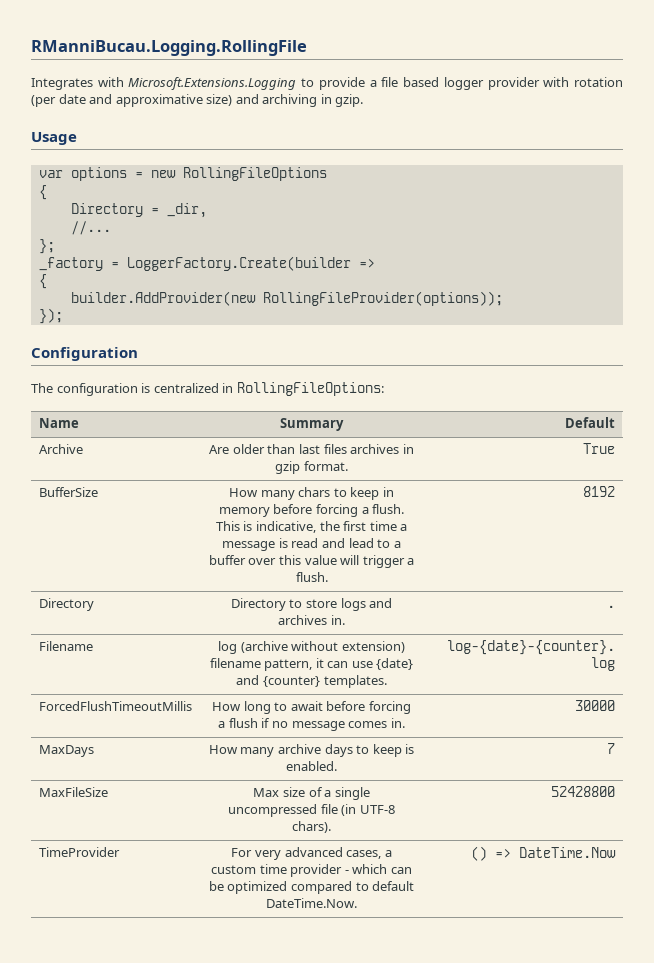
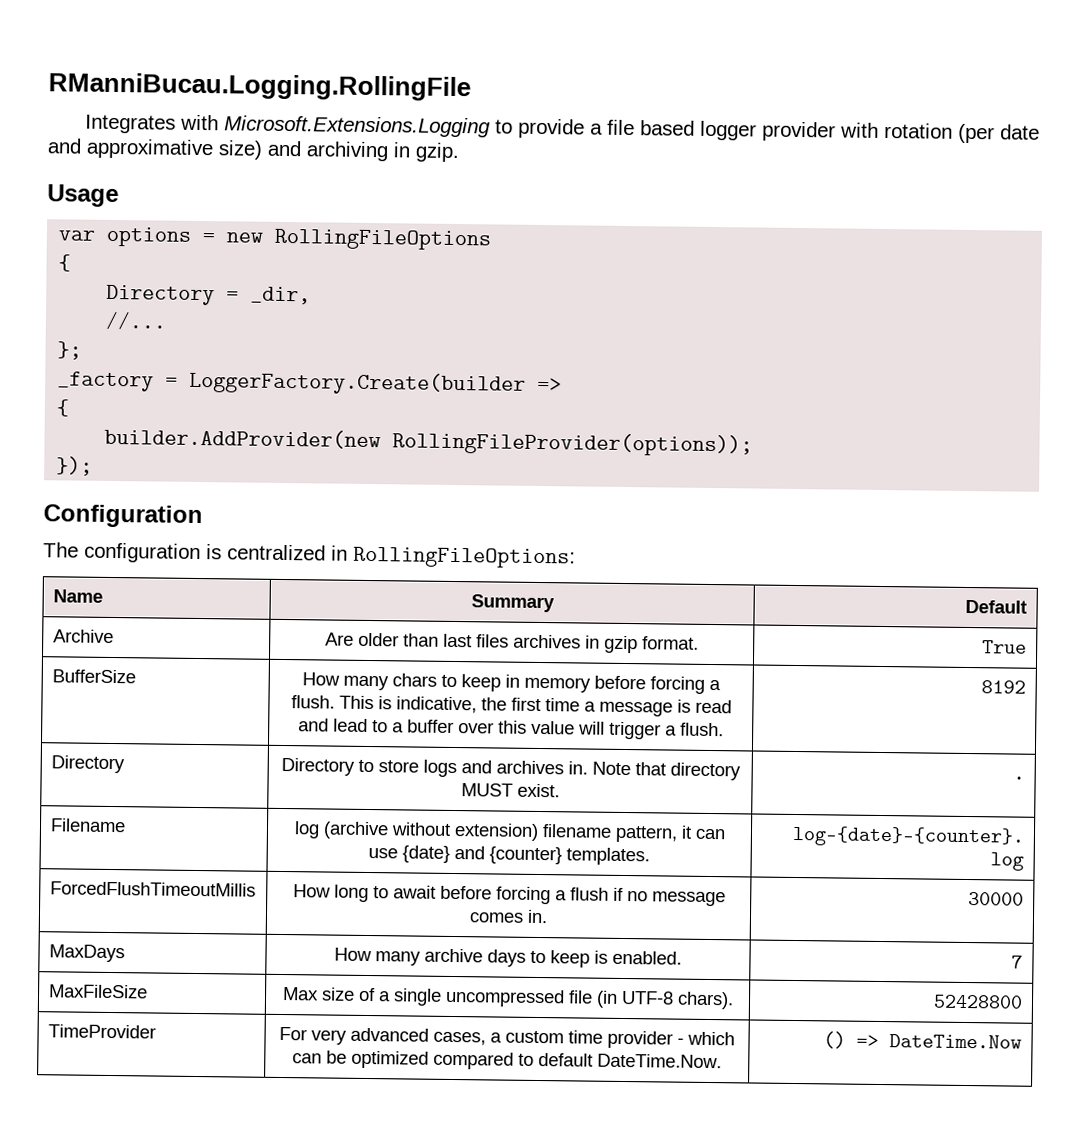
- Directory | Directory to store logs and archives in. | .
+ Directory | Directory to store logs and archives in. Note that directory MUST exist. | .

